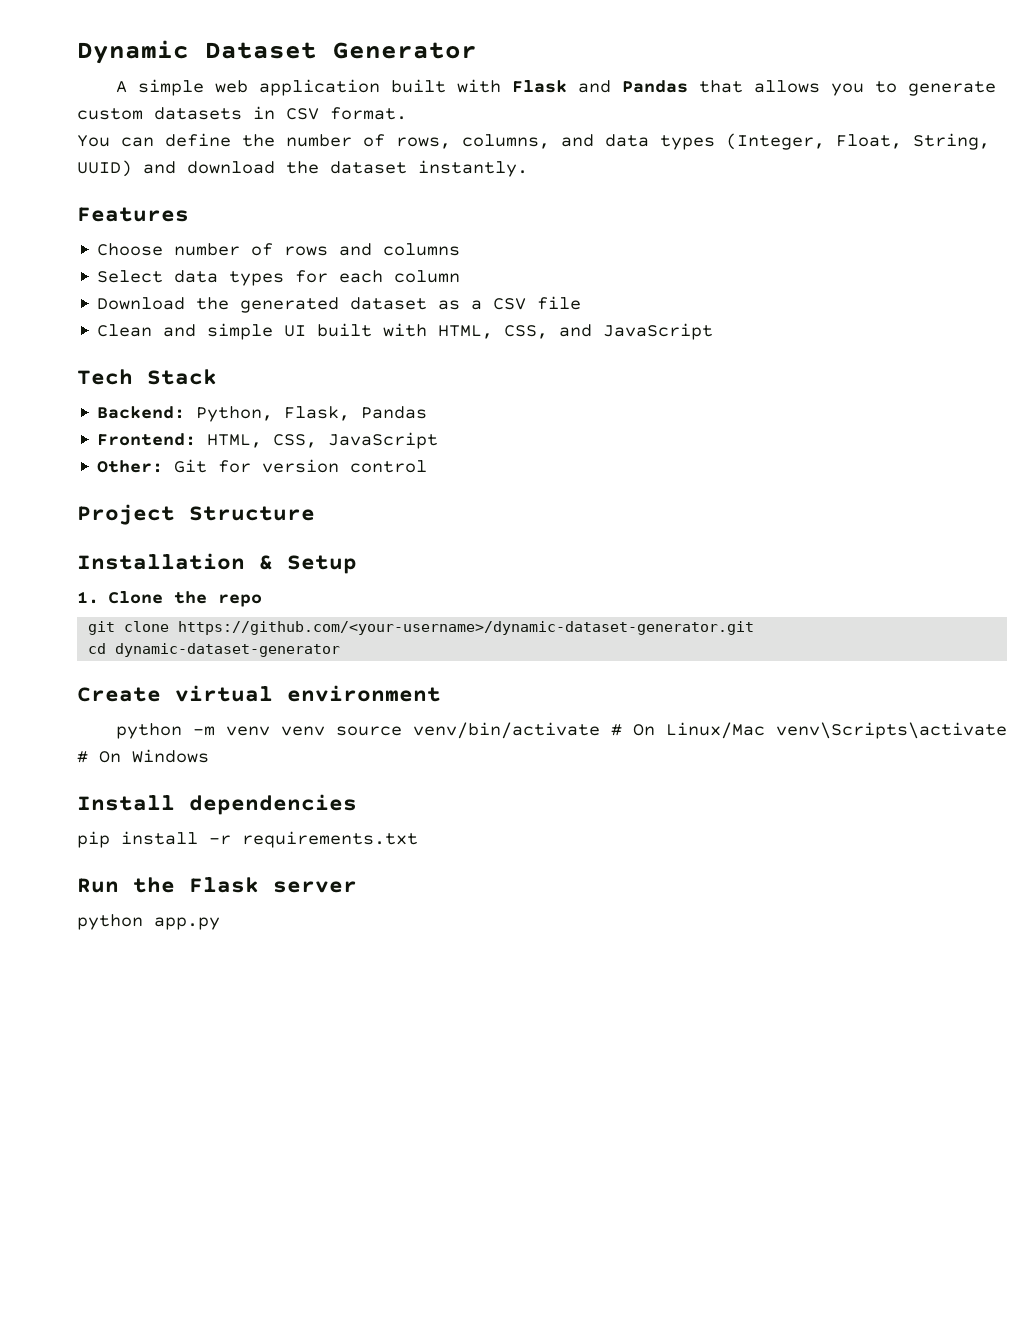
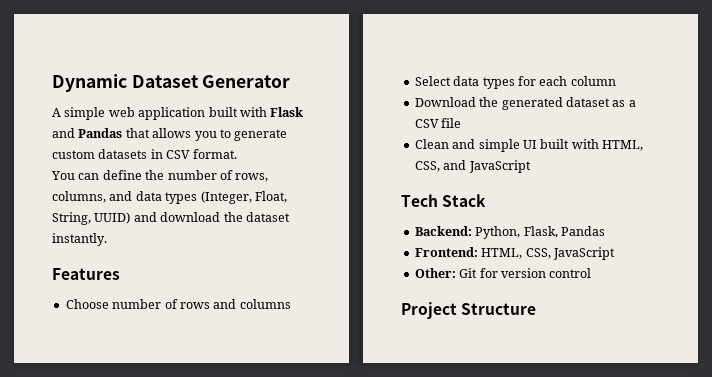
- Installation & Setup
- 1. Clone the repo
- git clone https://github.com/<your-username>/dynamic-dataset-generator.git
- cd dynamic-dataset-generator
- Create virtual environment
- python -m venv venv source venv/bin/activate # On Linux/Mac venv\Scripts\activate # On Windows
- Install dependencies
- pip install -r requirements.txt
- Run the Flask server
- python app.py

